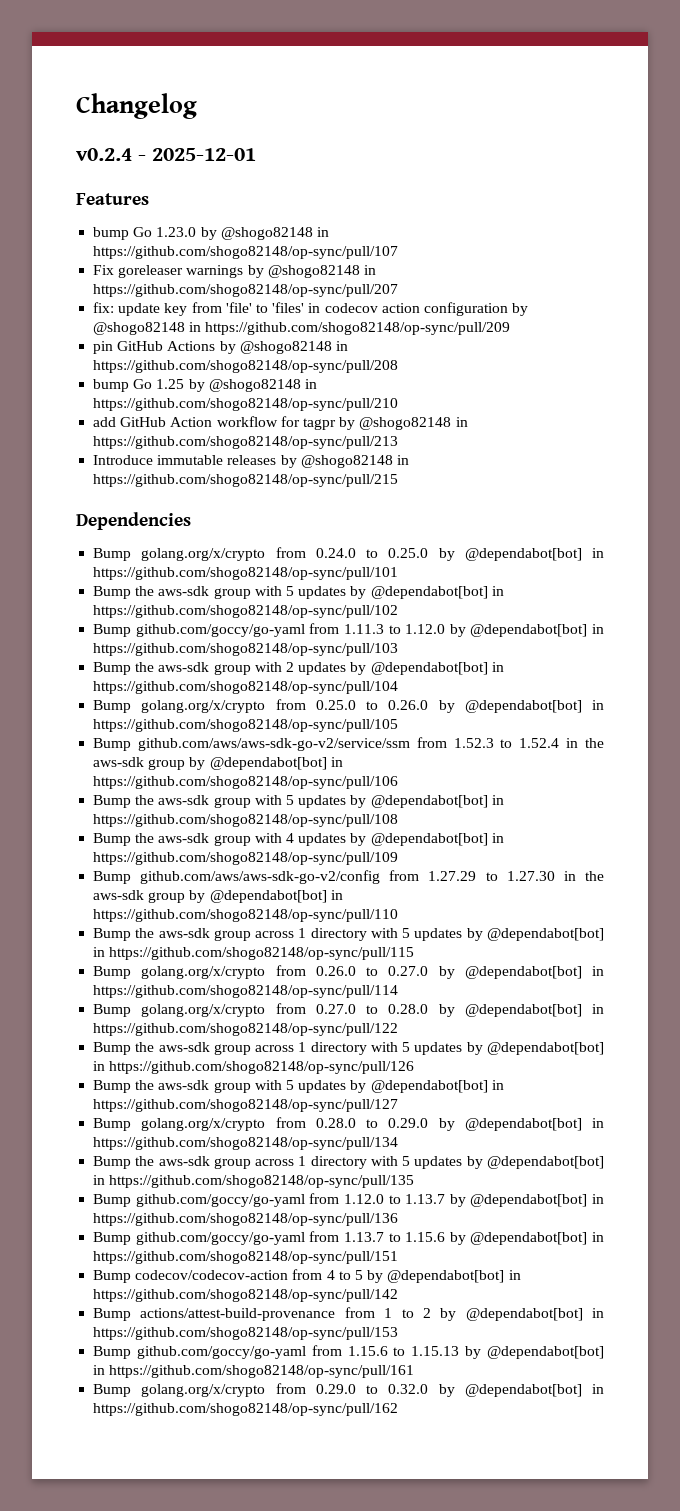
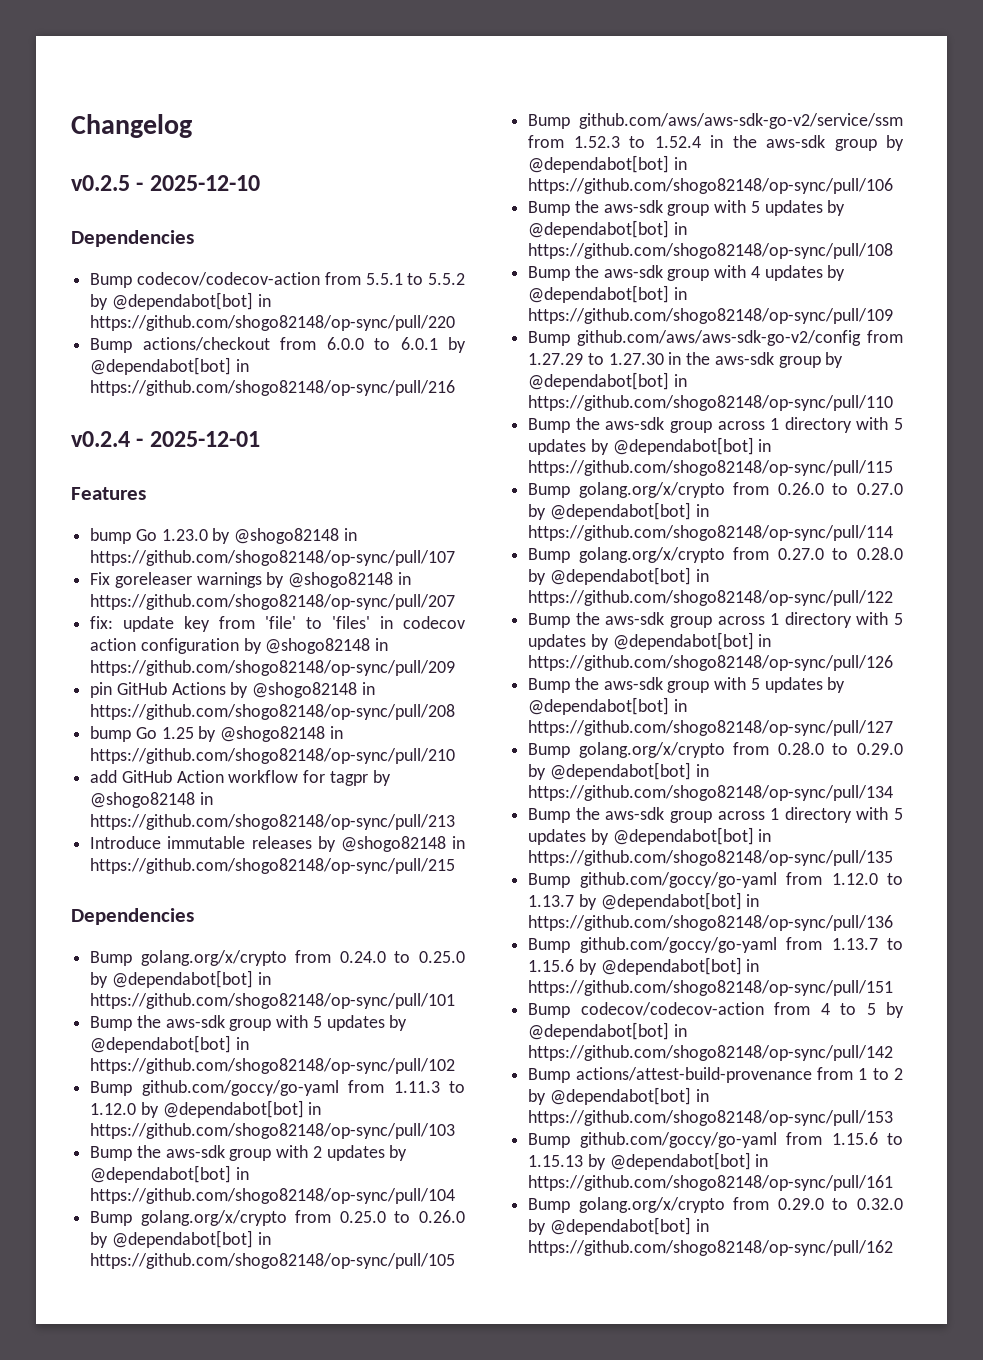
+ v0.2.5 - 2025-12-10
+ Dependencies
+ Bump codecov/codecov-action from 5.5.1 to 5.5.2 by @dependabot[bot] in https://github.com/shogo82148/op-sync/pull/220
+ Bump actions/checkout from 6.0.0 to 6.0.1 by @dependabot[bot] in https://github.com/shogo82148/op-sync/pull/216

